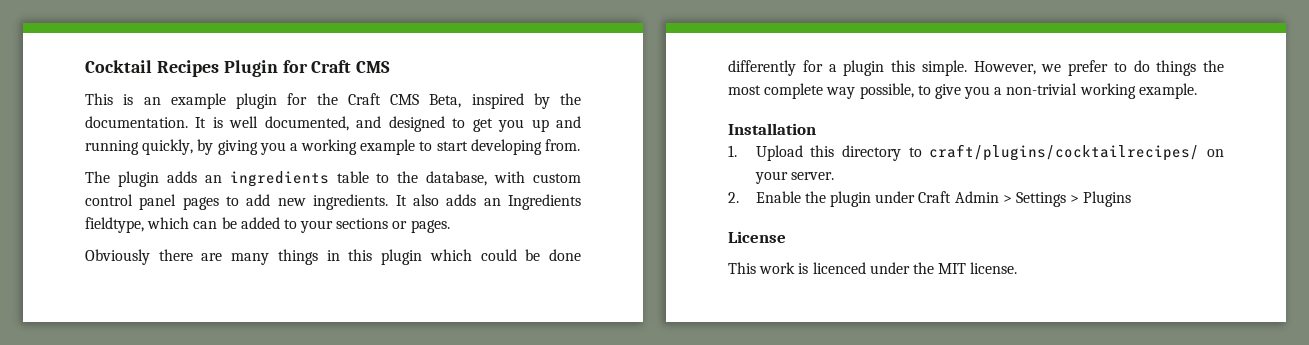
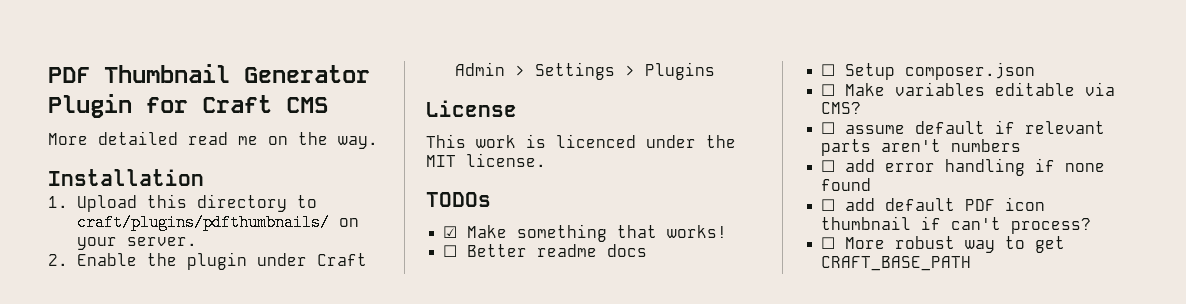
- Cocktail Recipes Plugin for Craft CMS
+ PDF Thumbnail Generator Plugin for Craft CMS
- This is an example plugin for the Craft CMS Beta, inspired by the documentation. It is well documented, and designed to get you up and running quickly, by giving you a working example to start developing from.
- The plugin adds an ingredients table to the database, with custom control panel pages to add new ingredients. It also adds an Ingredients fieldtype, which can be added to your sections or pages.
- Obviously there are many things in this plugin which could be done differently for a plugin this simple. However, we prefer to do things the most complete way possible, to give you a non-trivial working example.
+ More detailed read me on the way.
- 1. Upload this directory to craft/plugins/cocktailrecipes/ on your server.
+ 1. Upload this directory to craft/plugins/pdfthumbnails/ on your server.
+ TODOs
+ ☑ Make something that works!
+ ☐ Better readme docs
+ ☐ Setup composer.json
+ ☐ Make variables editable via CMS?
+ ☐ assume default if relevant parts aren't numbers
+ ☐ add error handling if none found
+ ☐ add default PDF icon thumbnail if can't process?
+ ☐ More robust way to get CRAFT_BASE_PATH

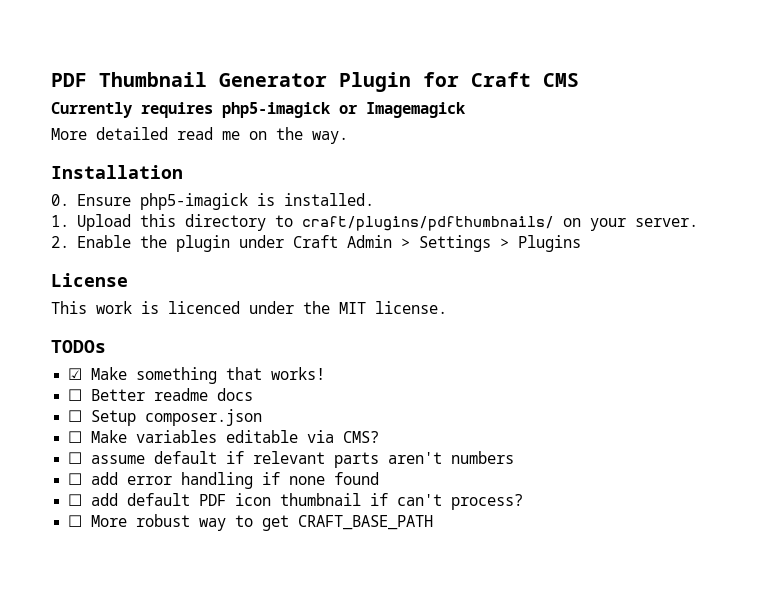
+ Currently requires php5-imagick or Imagemagick
+ 0. Ensure php5-imagick is installed.

